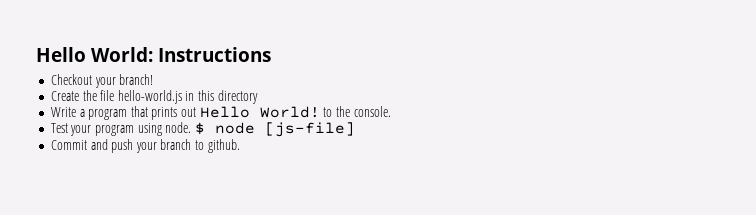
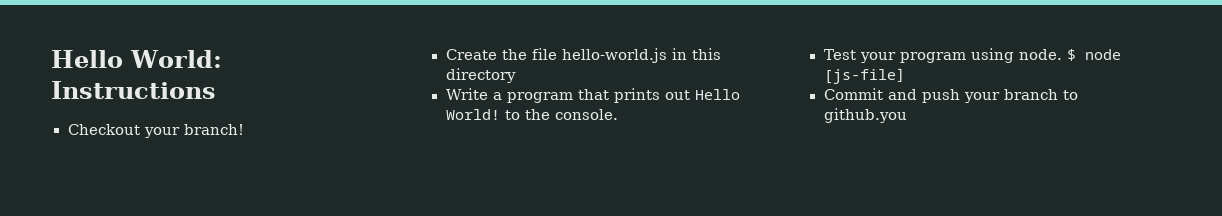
- Commit and push your branch to github.
+ Commit and push your branch to github.you

